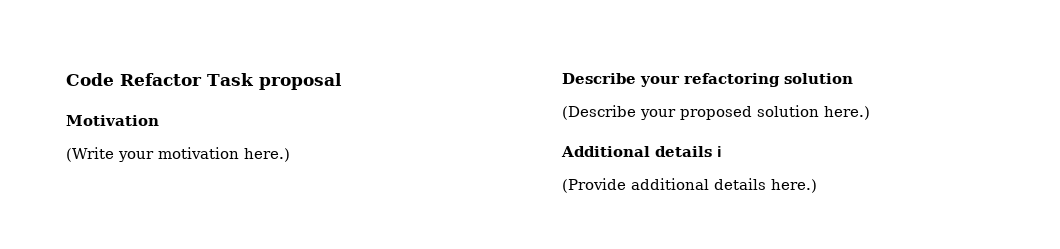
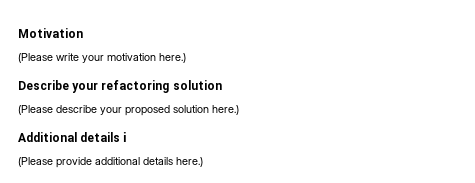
- Code Refactor Task proposal
- (Write your motivation here.)
+ (Please write your motivation here.)
- (Describe your proposed solution here.)
+ (Please describe your proposed solution here.)
- (Provide additional details here.)
+ (Please provide additional details here.)

